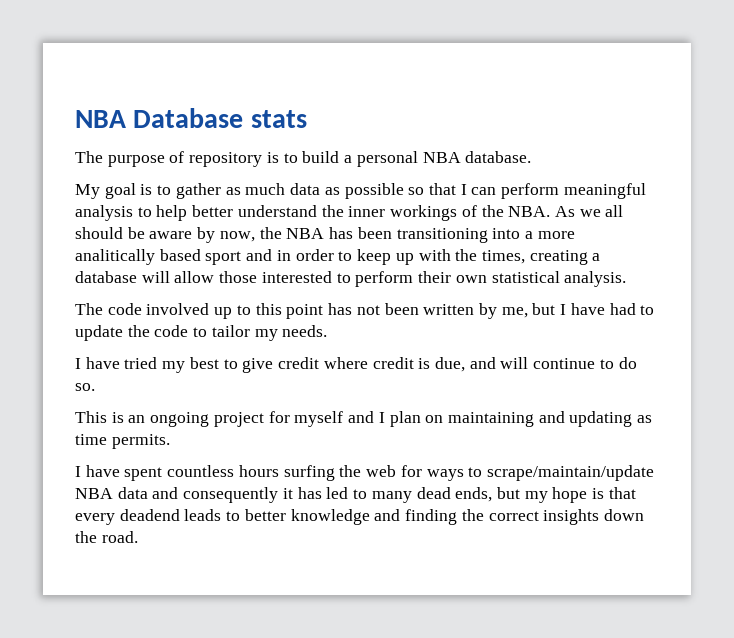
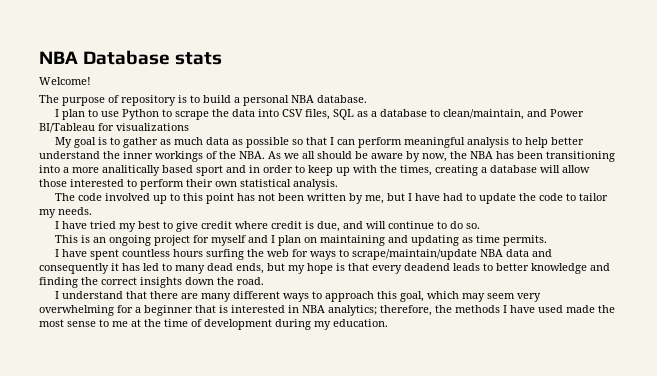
+ Welcome!
+ I plan to use Python to scrape the data into CSV files, SQL as a database to clean/maintain, and Power BI/Tableau for visualizations
+ I understand that there are many different ways to approach this goal, which may seem very overwhelming for a beginner that is interested in NBA analytics; therefore, the methods I have used made the most sense to me at the time of development during my education.

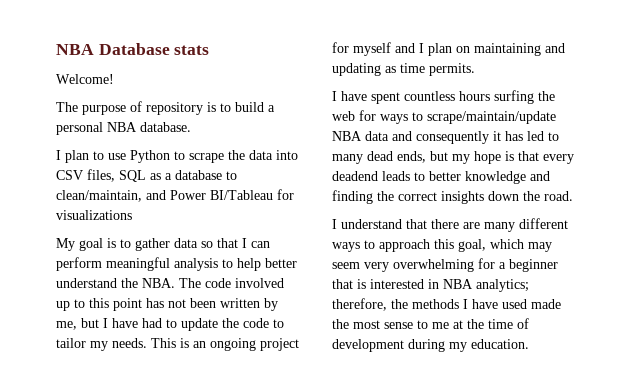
- My goal is to gather as much data as possible so that I can perform meaningful analysis to help better understand the inner workings of the NBA. As we all should be aware by now, the NBA has been transitioning into a more analitically based sport and in order to keep up with the times, creating a database will allow those interested to perform their own statistical analysis.
- The code involved up to this point has not been written by me, but I have had to update the code to tailor my needs.
- I have tried my best to give credit where credit is due, and will continue to do so.
- This is an ongoing project for myself and I plan on maintaining and updating as time permits.
+ My goal is to gather data so that I can perform meaningful analysis to help better understand the NBA. The code involved up to this point has not been written by me, but I have had to update the code to tailor my needs. This is an ongoing project for myself and I plan on maintaining and updating as time permits.

